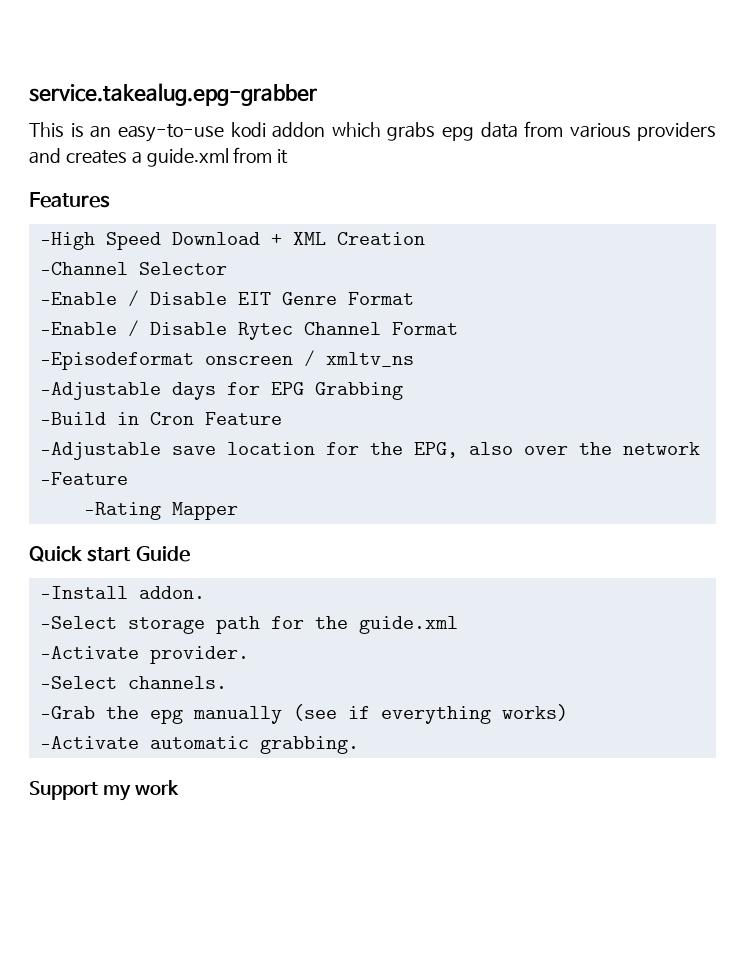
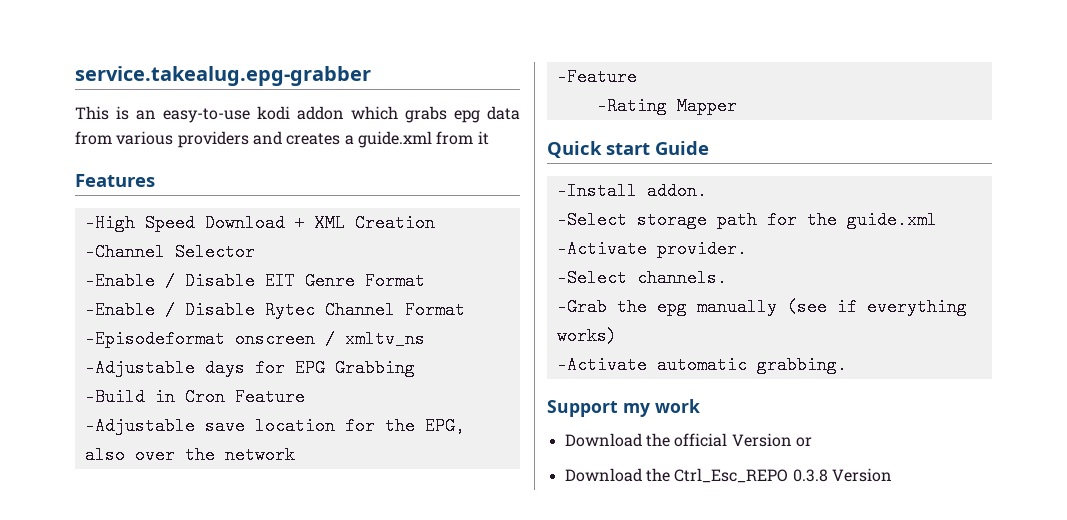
+ Download the official Version or
+ Download the Ctrl_Esc_REPO 0.3.8 Version

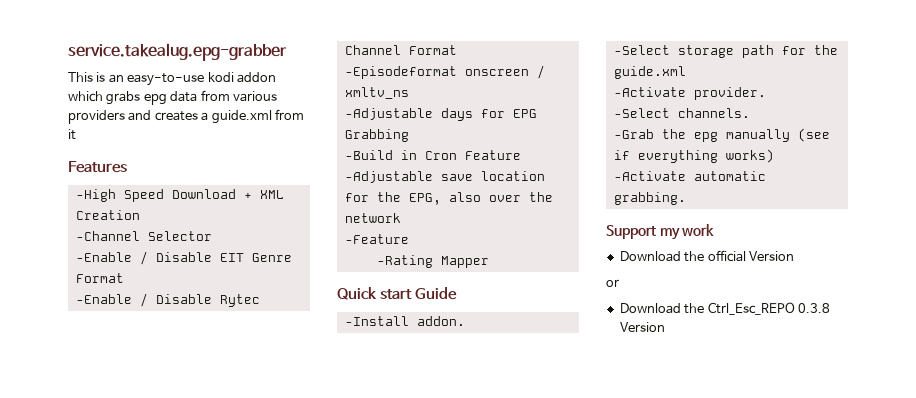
- Download the official Version or
+ Download the official Version
+ or

